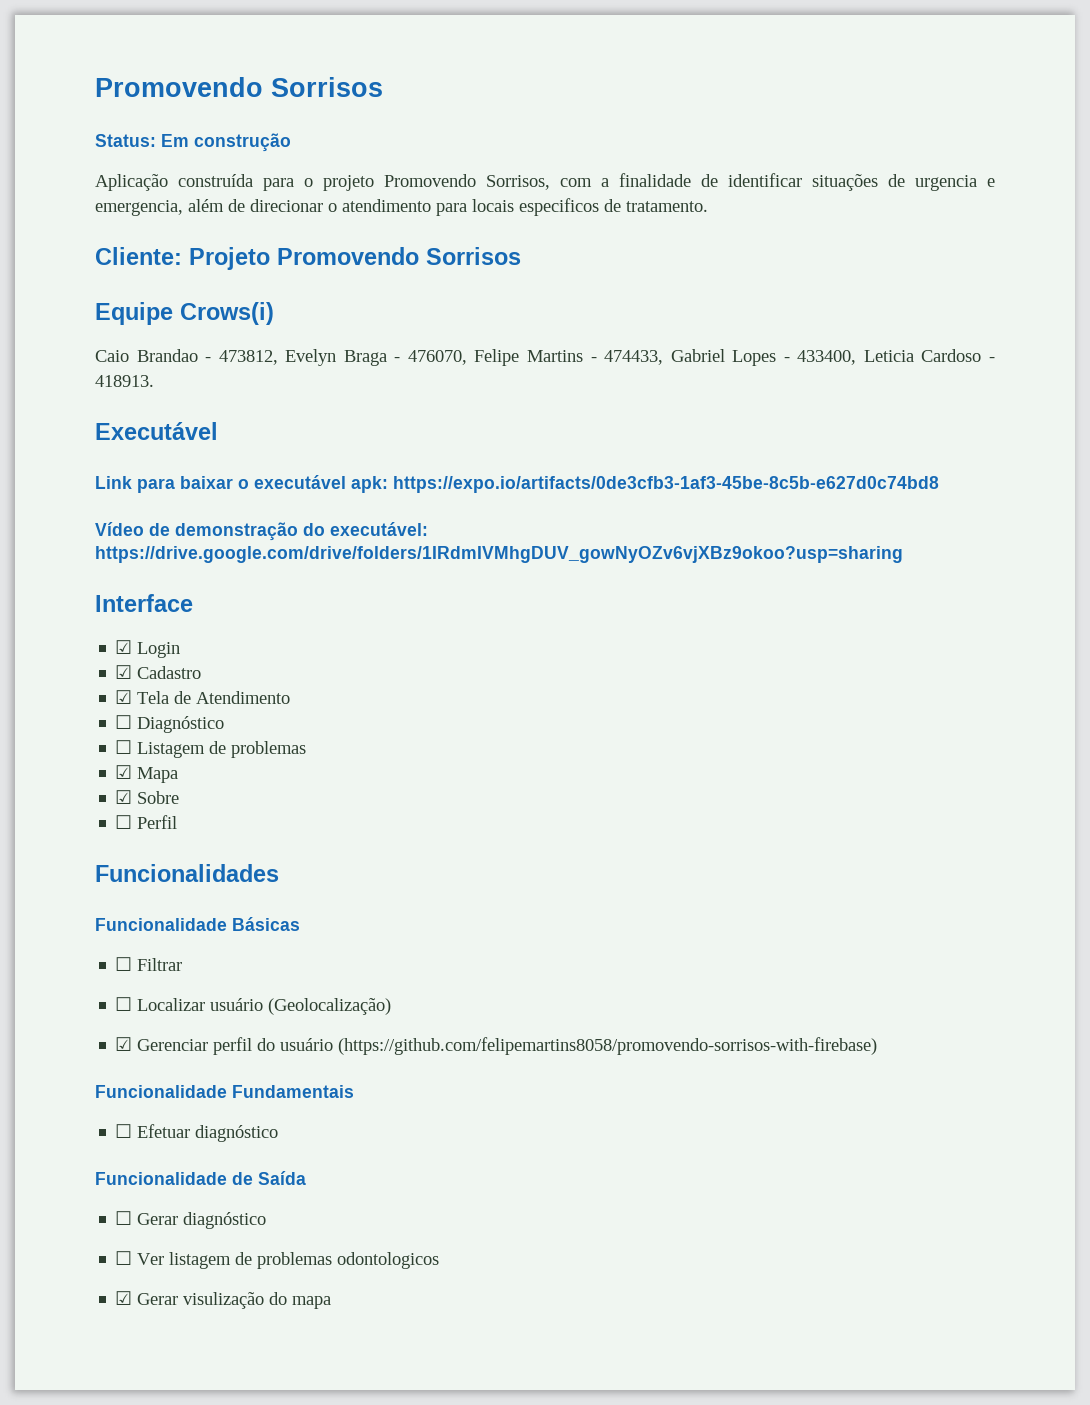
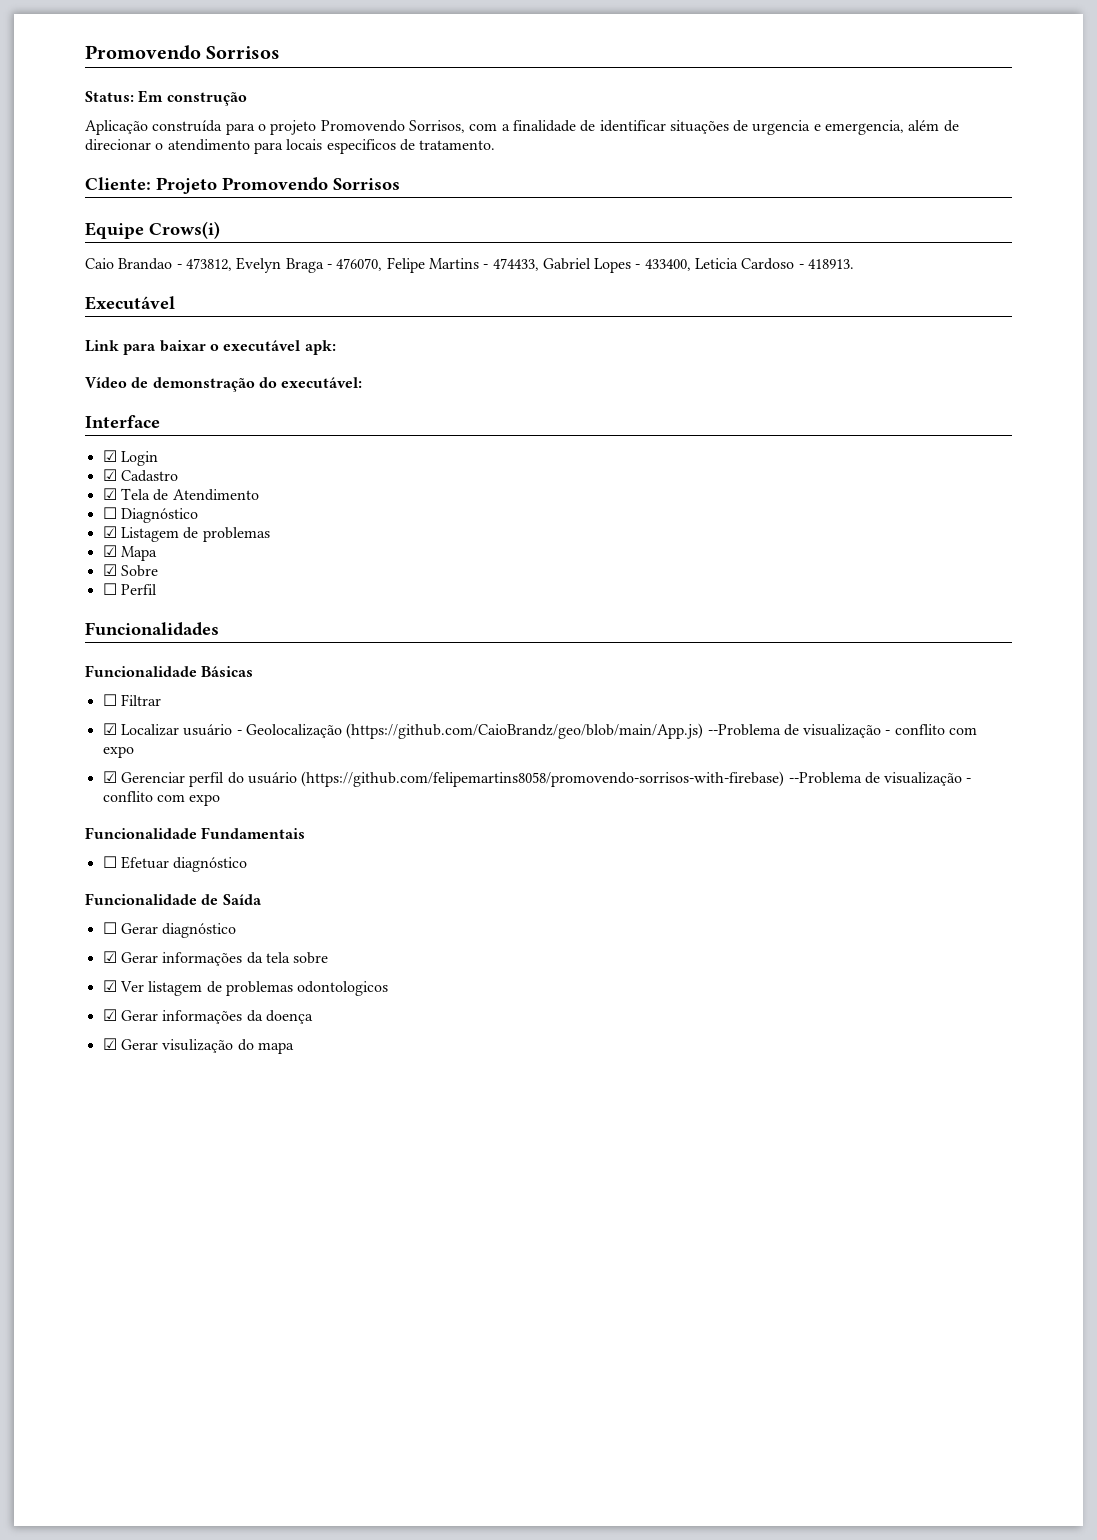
- Link para baixar o executável apk: https://expo.io/artifacts/0de3cfb3-1af3-45be-8c5b-e627d0c74bd8
+ Link para baixar o executável apk:
- Vídeo de demonstração do executável: https://drive.google.com/drive/folders/1IRdmIVMhgDUV_gowNyOZv6vjXBz9okoo?usp=sharing
+ Vídeo de demonstração do executável:
- ☐ Listagem de problemas
+ ☑ Listagem de problemas
- ☐ Localizar usuário (Geolocalização)
+ ☑ Localizar usuário - Geolocalização (https://github.com/CaioBrandz/geo/blob/main/App.js) --Problema de visualização - conflito com expo
- ☑ Gerenciar perfil do usuário (https://github.com/felipemartins8058/promovendo-sorrisos-with-firebase)
+ ☑ Gerenciar perfil do usuário (https://github.com/felipemartins8058/promovendo-sorrisos-with-firebase) --Problema de visualização - conflito com expo
- ☐ Ver listagem de problemas odontologicos
+ ☑ Gerar informações da tela sobre
+ ☑ Ver listagem de problemas odontologicos
+ ☑ Gerar informações da doença

